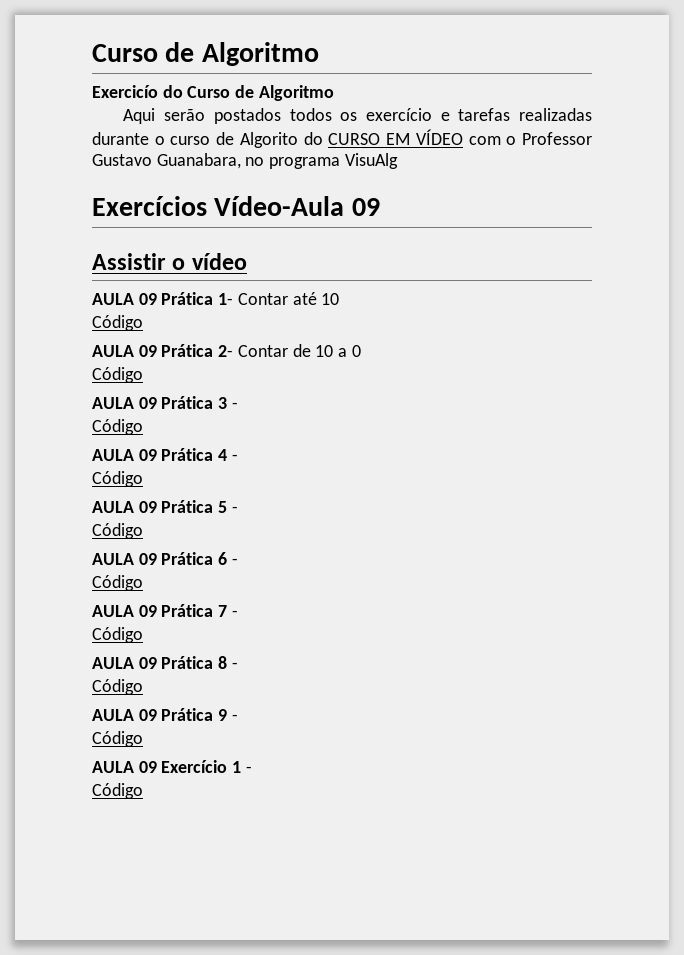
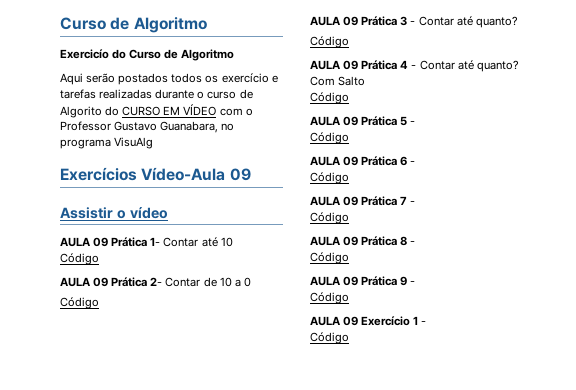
- AULA 09 Prática 3 -
+ AULA 09 Prática 3 - Contar até quanto?
- AULA 09 Prática 4 -
+ AULA 09 Prática 4 - Contar até quanto? Com Salto

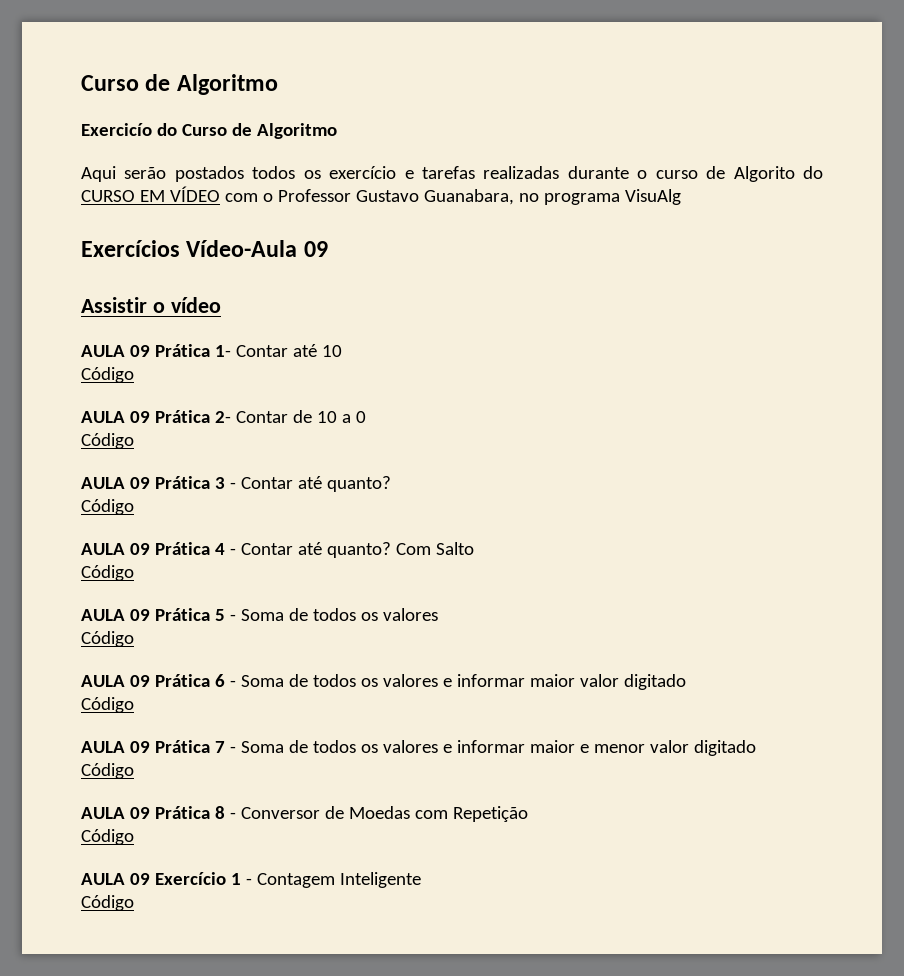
- AULA 09 Prática 5 -
+ AULA 09 Prática 5 - Soma de todos os valores
- AULA 09 Prática 6 -
+ AULA 09 Prática 6 - Soma de todos os valores e informar maior valor digitado
- AULA 09 Prática 7 -
+ AULA 09 Prática 7 - Soma de todos os valores e informar maior e menor valor digitado
- AULA 09 Prática 8 -
- Código
- AULA 09 Prática 9 -
+ AULA 09 Prática 8 - Conversor de Moedas com Repetição
- AULA 09 Exercício 1 -
+ AULA 09 Exercício 1 - Contagem Inteligente

